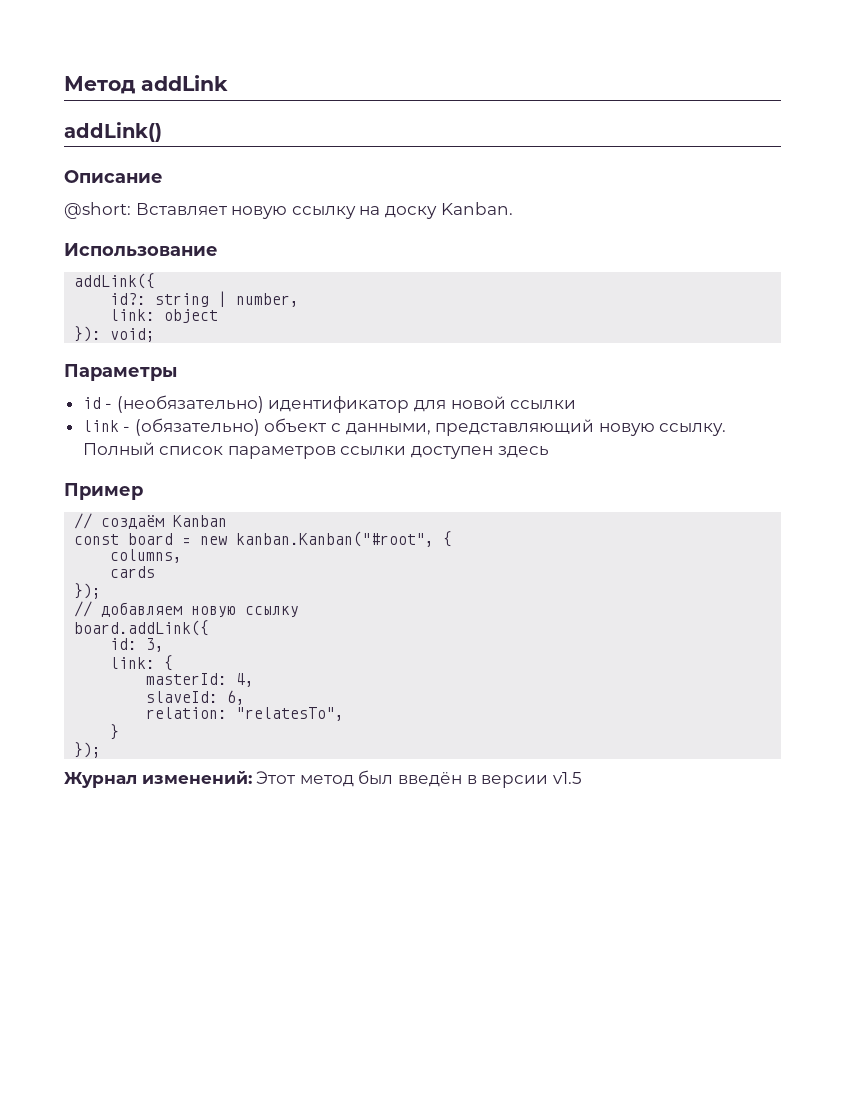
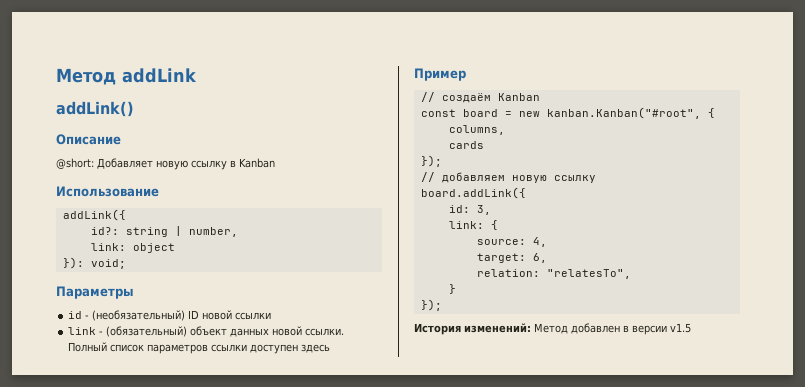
- @short: Вставляет новую ссылку на доску Kanban.
+ @short: Добавляет новую ссылку в Kanban
- id - (необязательно) идентификатор для новой ссылки
+ id - (необязательный) ID новой ссылки
- link - (обязательно) объект с данными, представляющий новую ссылку.
+ link - (обязательный) объект данных новой ссылки.
- masterId: 4,
+ source: 4,
- slaveId: 6,
+ target: 6,
- Журнал изменений: Этот метод был введён в версии v1.5
+ История изменений: Метод добавлен в версии v1.5

